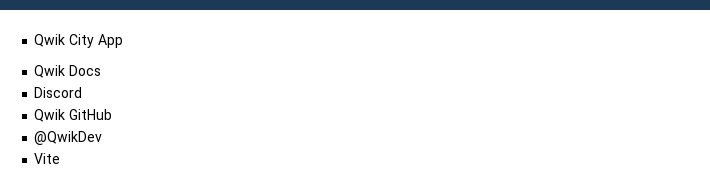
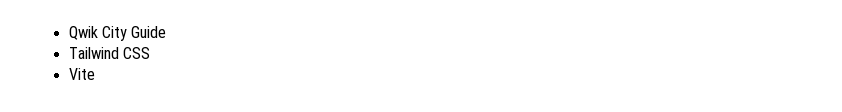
- Qwik City App
- Qwik Docs
- Discord
- Qwik GitHub
- @QwikDev
+ Qwik City Guide
+ Tailwind CSS

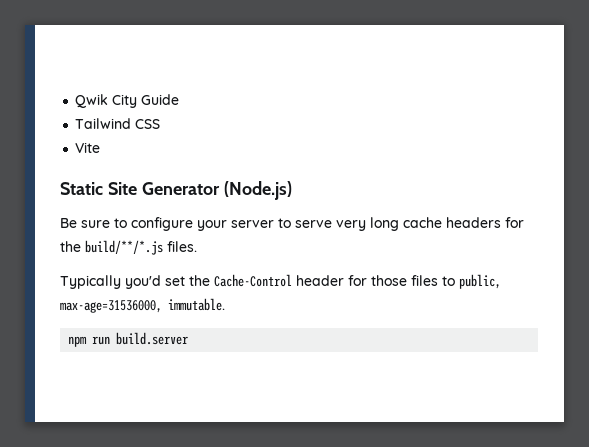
+ Static Site Generator (Node.js)
+ Be sure to configure your server to serve very long cache headers for the build/**/*.js files.
+ Typically you'd set the Cache-Control header for those files to public, max-age=31536000, immutable.
+ npm run build.server

